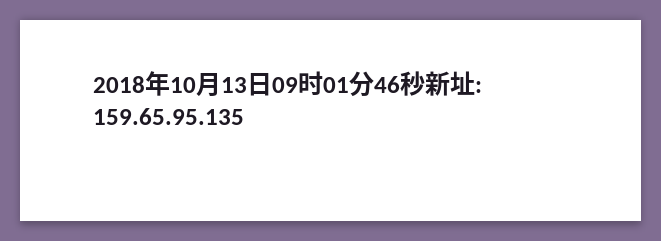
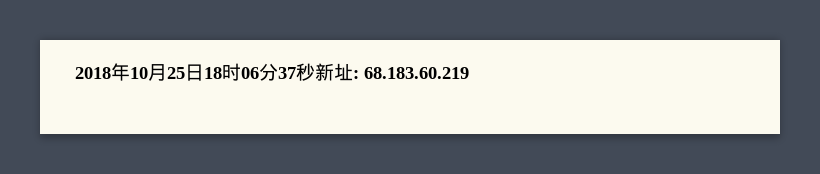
- 2018年10月13日09时01分46秒新址: 159.65.95.135
+ 2018年10月25日18时06分37秒新址: 68.183.60.219

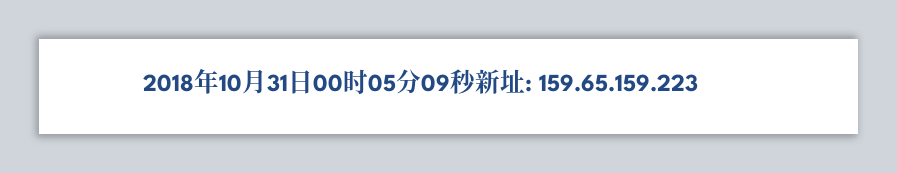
- 2018年10月25日18时06分37秒新址: 68.183.60.219
+ 2018年10月31日00时05分09秒新址: 159.65.159.223

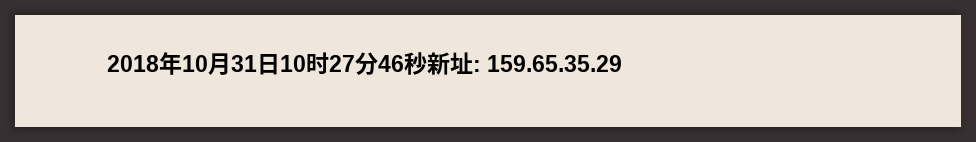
- 2018年10月31日00时05分09秒新址: 159.65.159.223
+ 2018年10月31日10时27分46秒新址: 159.65.35.29

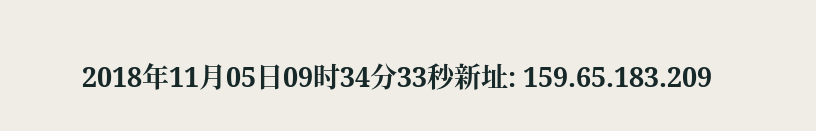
- 2018年10月31日10时27分46秒新址: 159.65.35.29
+ 2018年11月05日09时34分33秒新址: 159.65.183.209

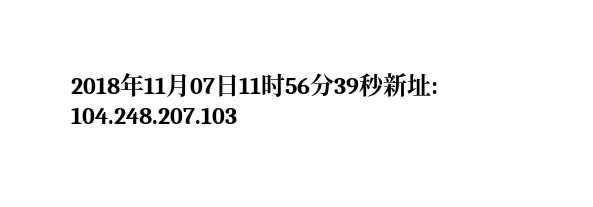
- 2018年11月05日09时34分33秒新址: 159.65.183.209
+ 2018年11月07日11时56分39秒新址: 104.248.207.103

